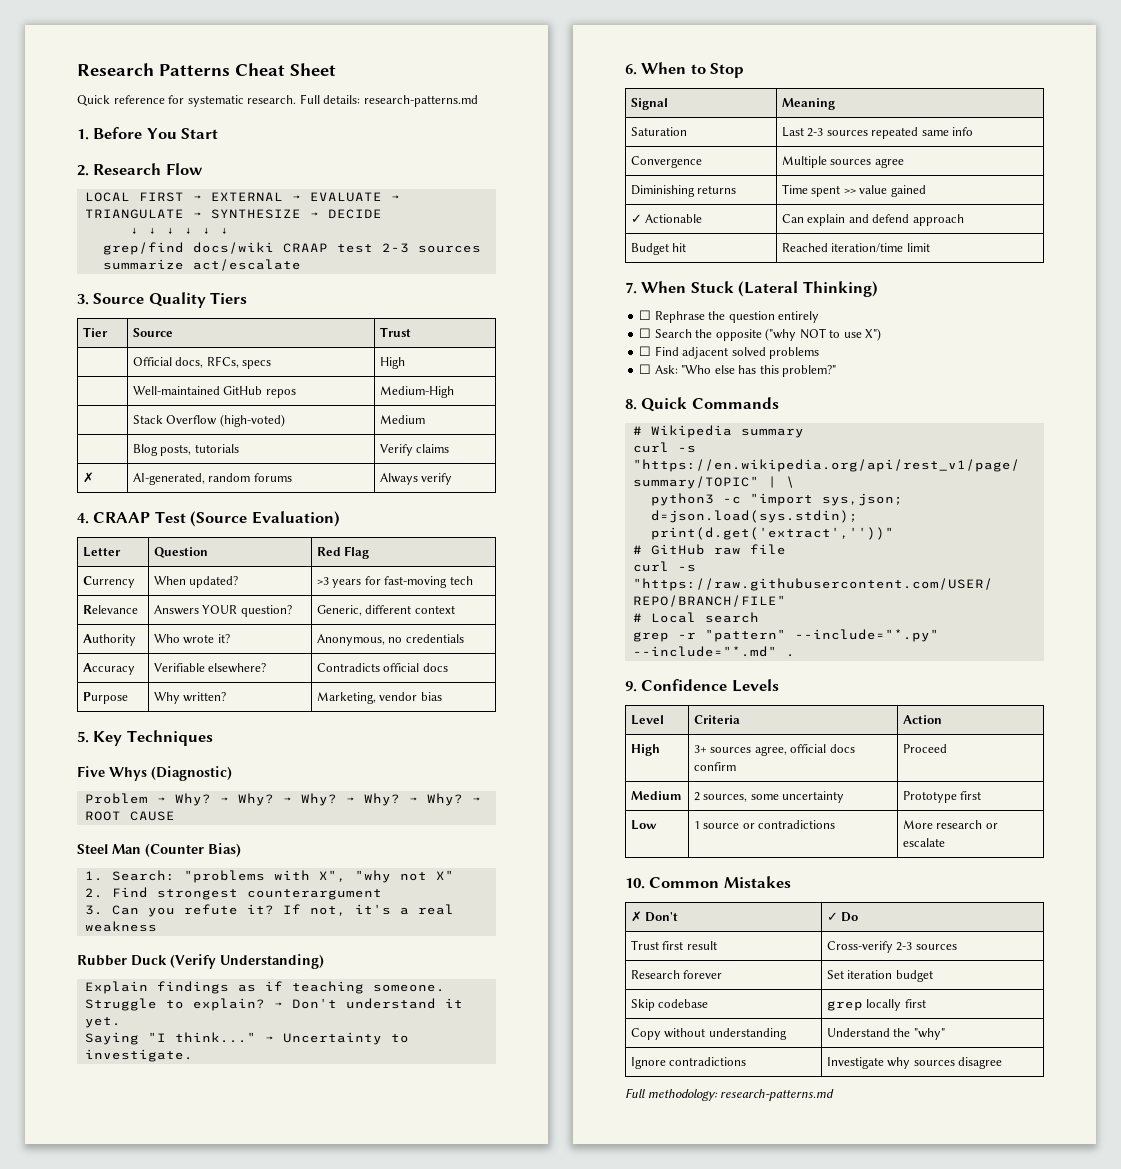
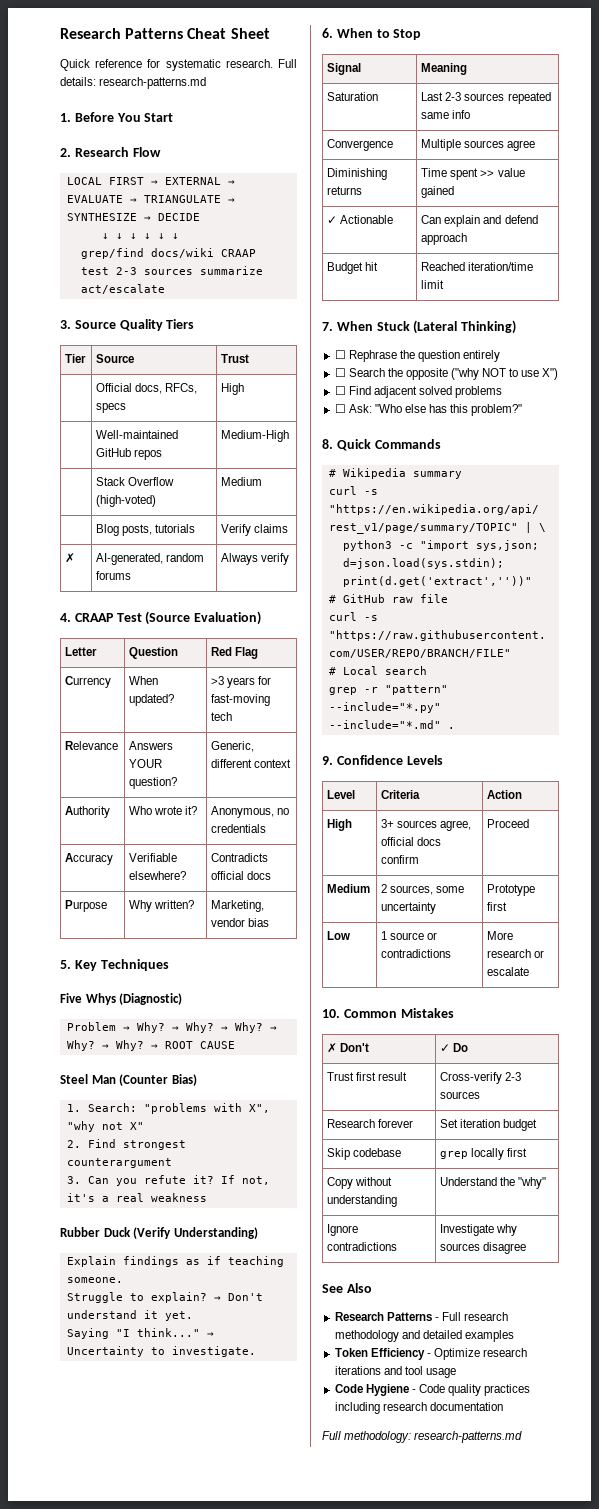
+ See Also
+ Research Patterns - Full research methodology and detailed examples
+ Token Efficiency - Optimize research iterations and tool usage
+ Code Hygiene - Code quality practices including research documentation

